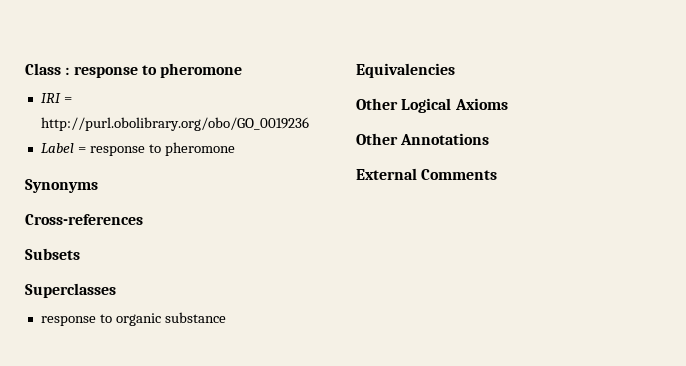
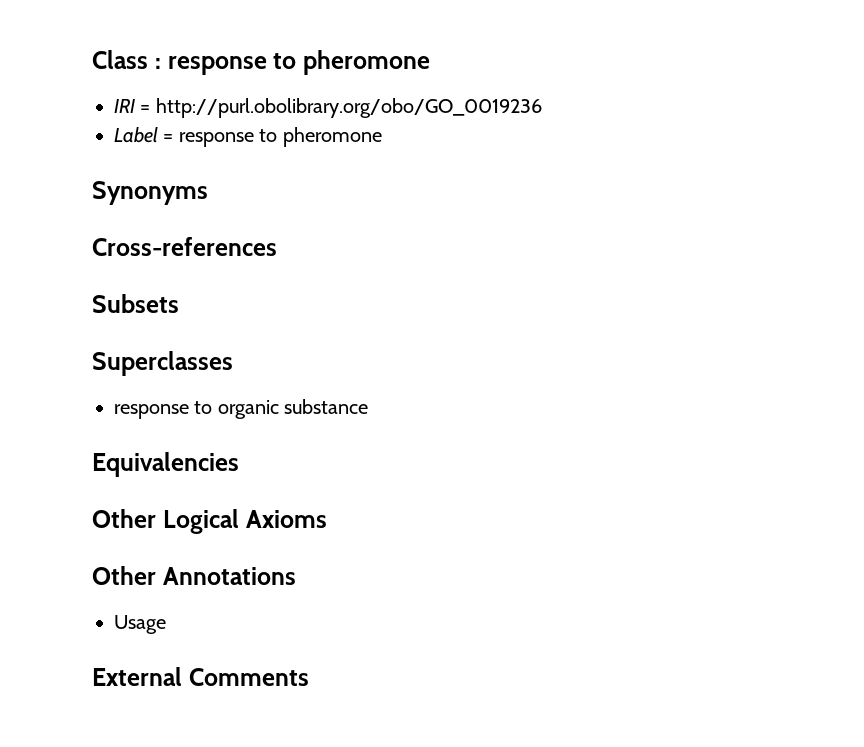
+ Usage

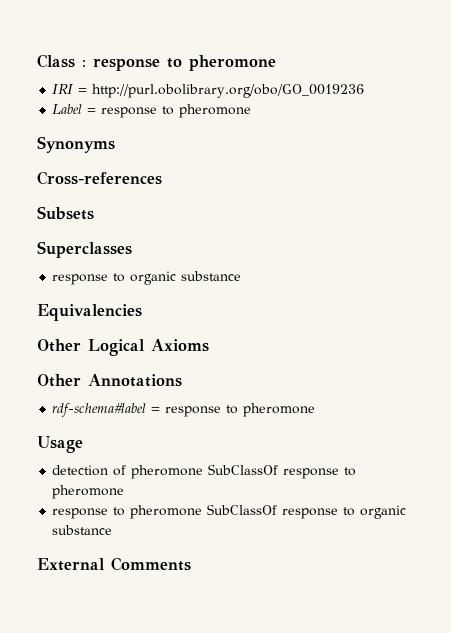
+ rdf-schema#label = response to pheromone
  Usage
+ detection of pheromone SubClassOf response to pheromone
+ response to pheromone SubClassOf response to organic substance

